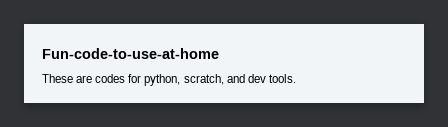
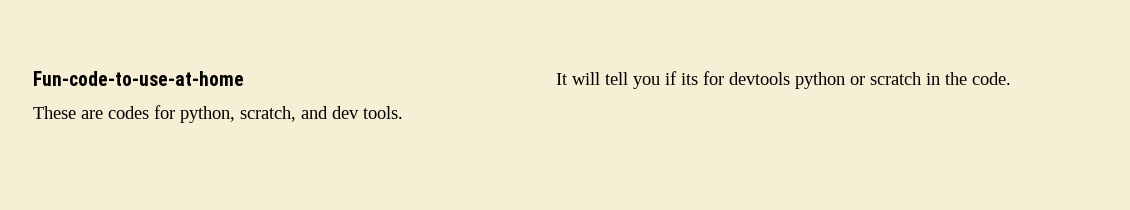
+ It will tell you if its for devtools python or scratch in the code.

